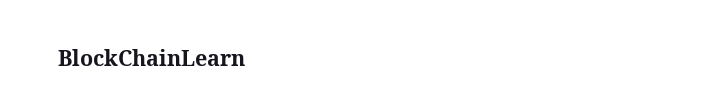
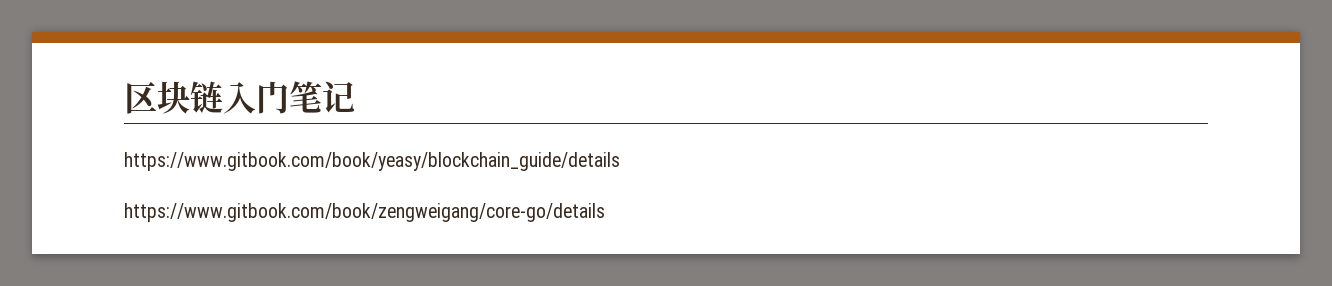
- BlockChainLearn
+ 区块链入门笔记
+ https://www.gitbook.com/book/yeasy/blockchain_guide/details
+ https://www.gitbook.com/book/zengweigang/core-go/details

